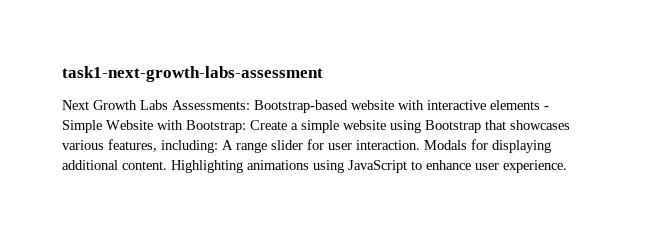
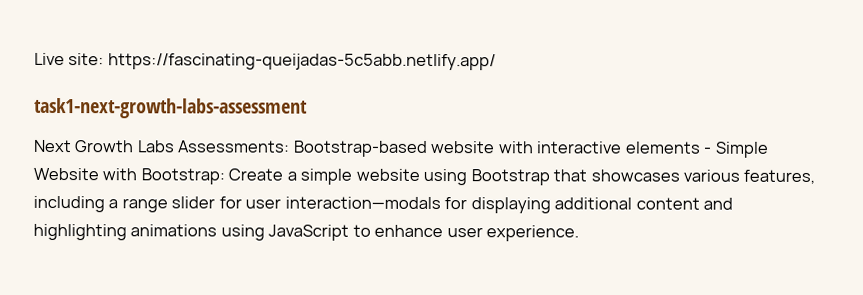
+ Live site: https://fascinating-queijadas-5c5abb.netlify.app/
- Next Growth Labs Assessments: Bootstrap-based website with interactive elements - Simple Website with Bootstrap: Create a simple website using Bootstrap that showcases various features, including: A range slider for user interaction. Modals for displaying additional content. Highlighting animations using JavaScript to enhance user experience.
+ Next Growth Labs Assessments: Bootstrap-based website with interactive elements - Simple Website with Bootstrap: Create a simple website using Bootstrap that showcases various features, including a range slider for user interaction—modals for displaying additional content and highlighting animations using JavaScript to enhance user experience.

